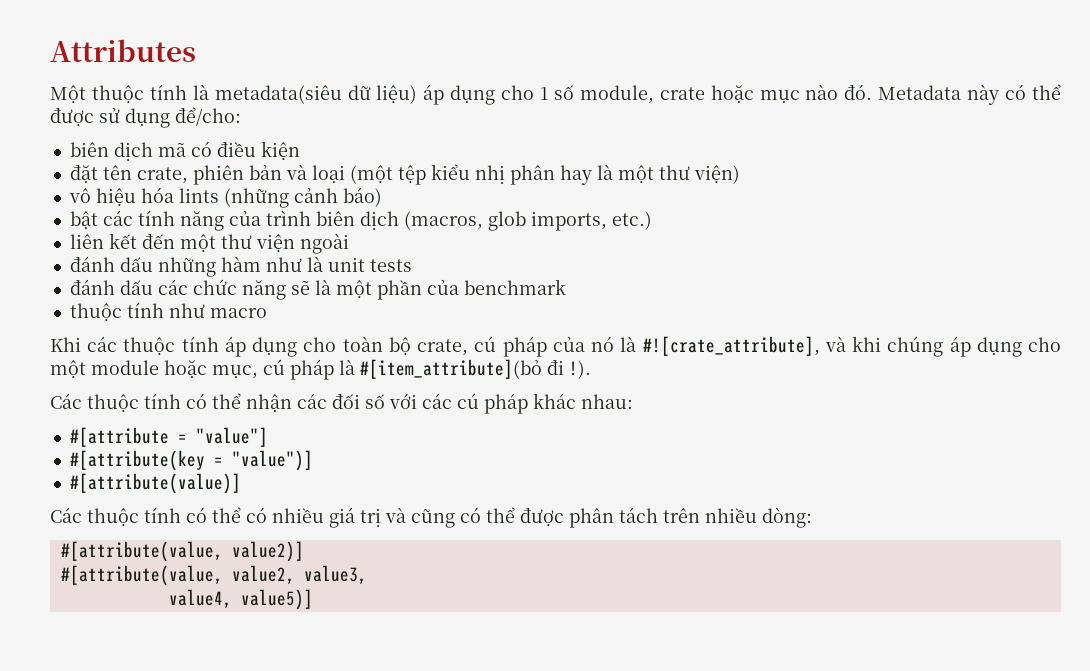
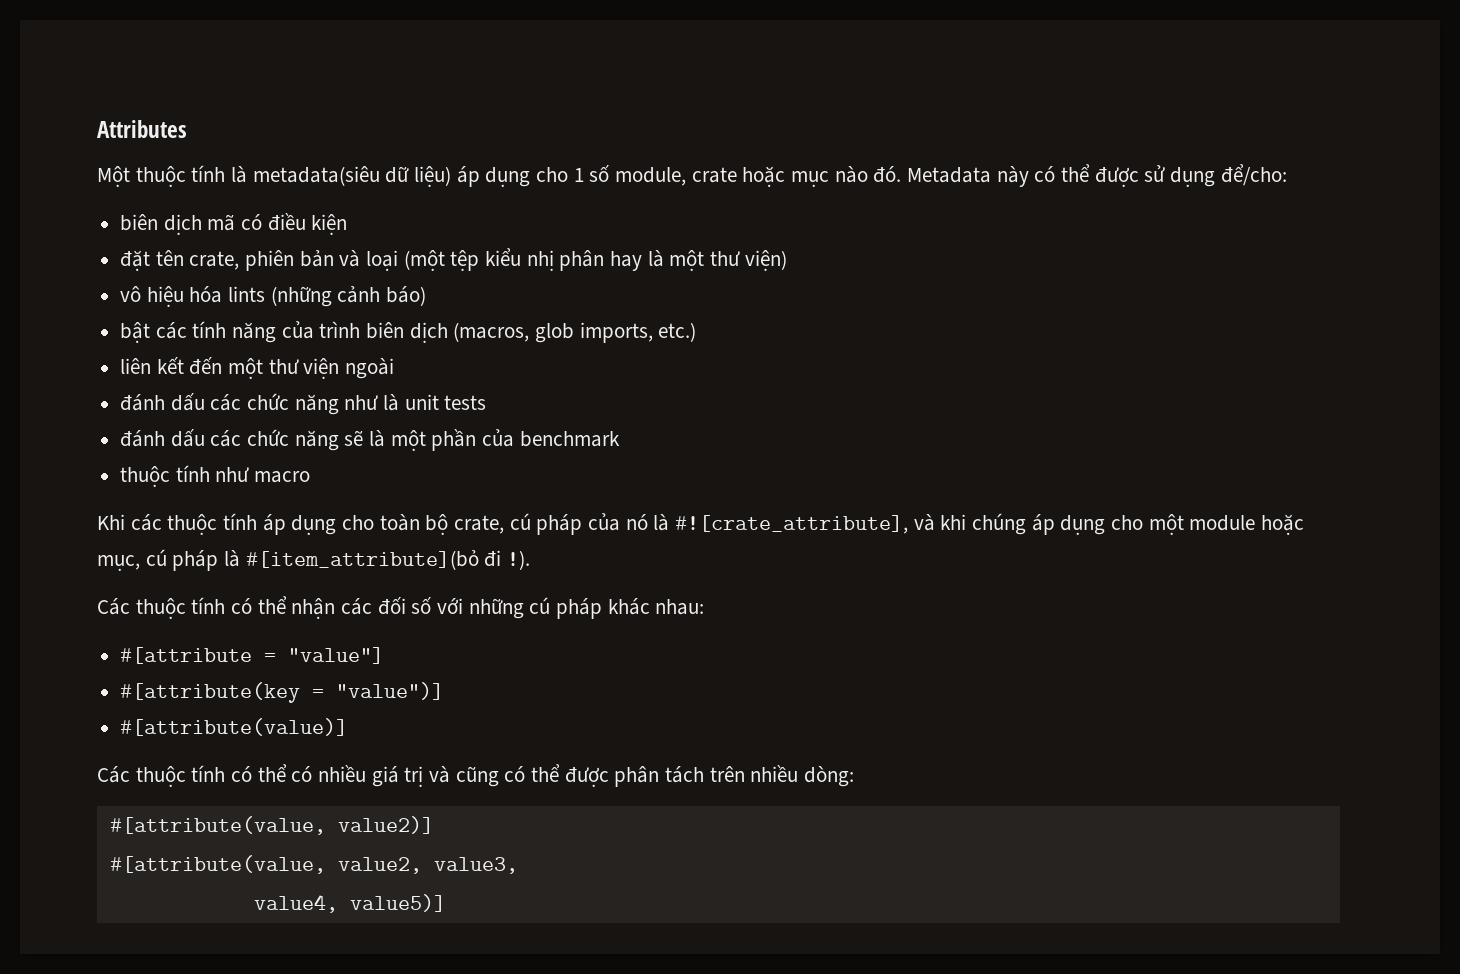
- đánh dấu những hàm như là unit tests
+ đánh dấu các chức năng như là unit tests
- Các thuộc tính có thể nhận các đối số với các cú pháp khác nhau:
+ Các thuộc tính có thể nhận các đối số với những cú pháp khác nhau:

